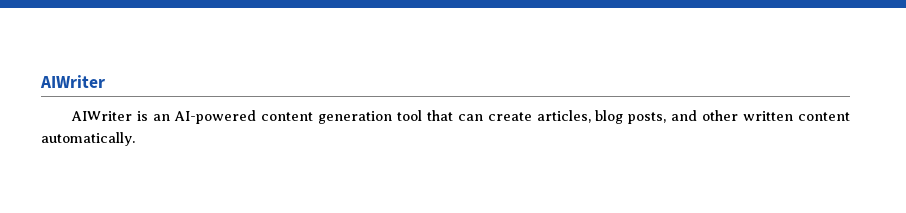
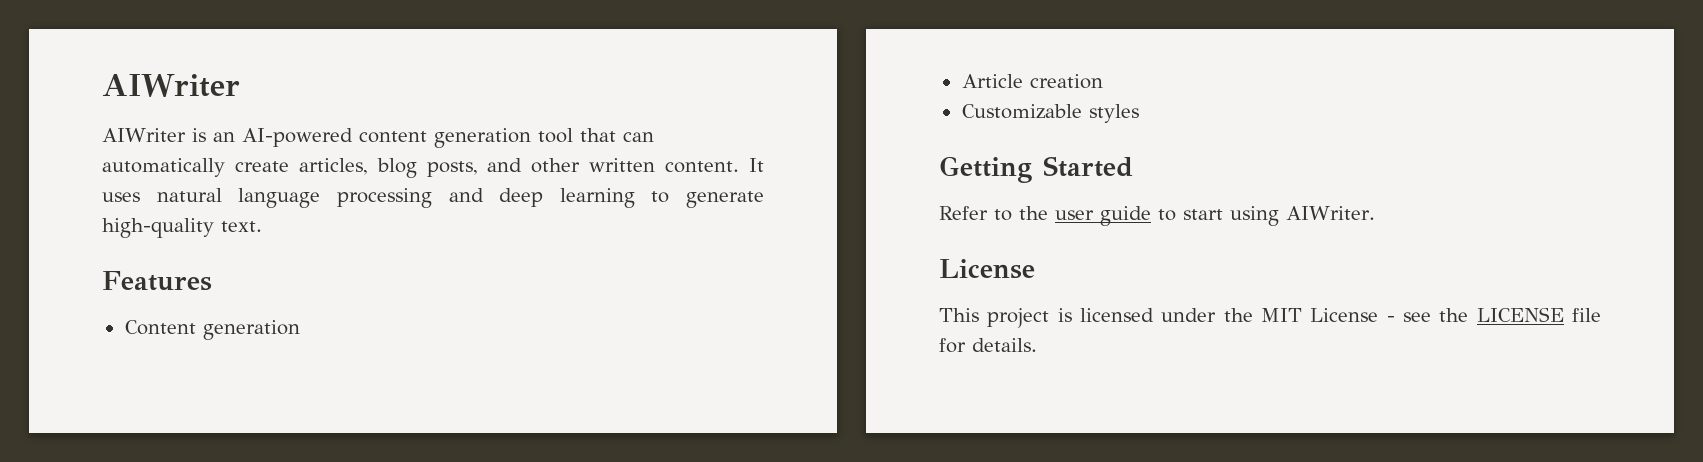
- AIWriter is an AI-powered content generation tool that can create articles, blog posts, and other written content automatically.
+ AIWriter is an AI-powered content generation tool that can automatically create articles, blog posts, and other written content. It uses natural language processing and deep learning to generate high-quality text.
+ Features
+ Content generation
+ Article creation
+ Customizable styles
+ Getting Started
+ Refer to the user guide to start using AIWriter.
+ License
+ This project is licensed under the MIT License - see the LICENSE file for details.

